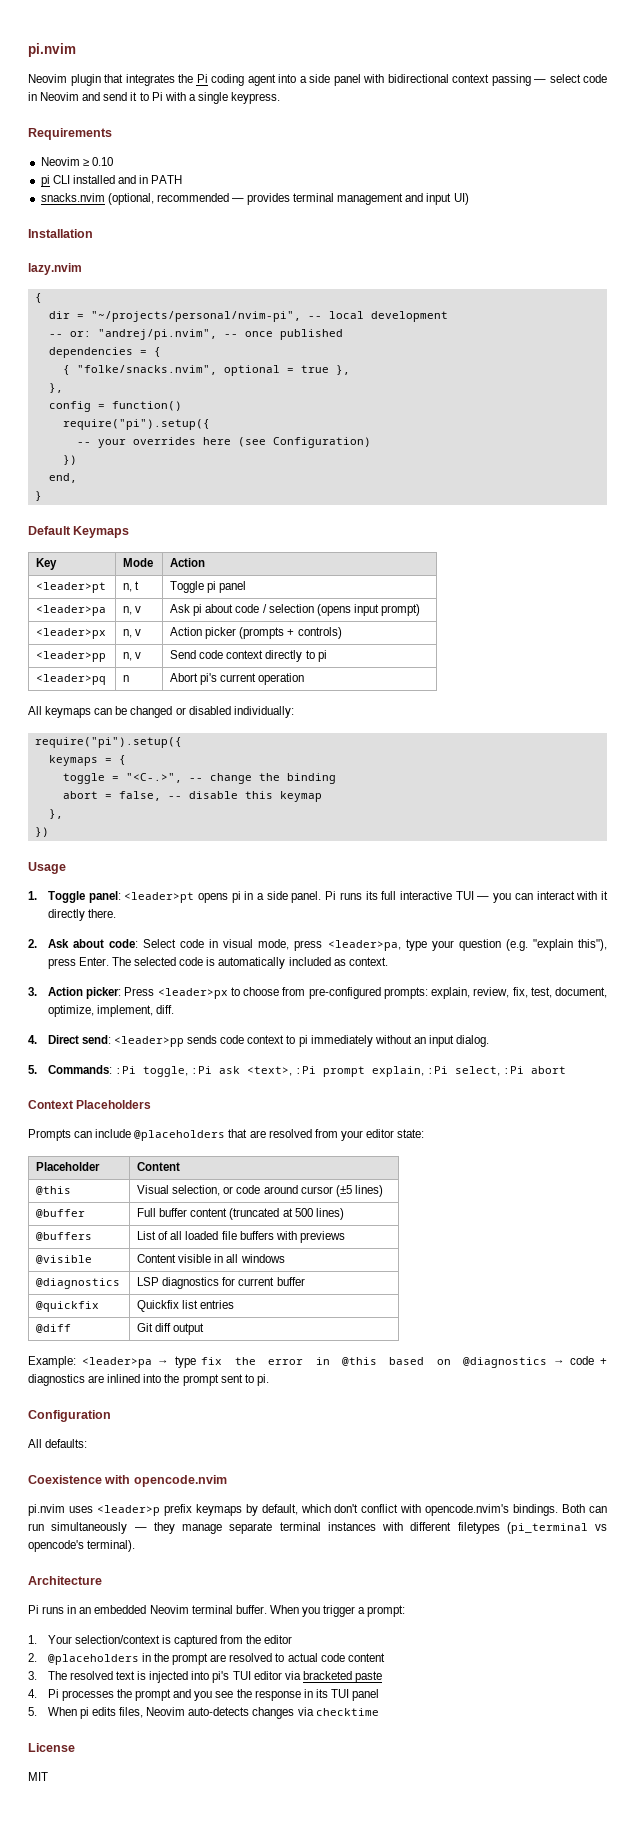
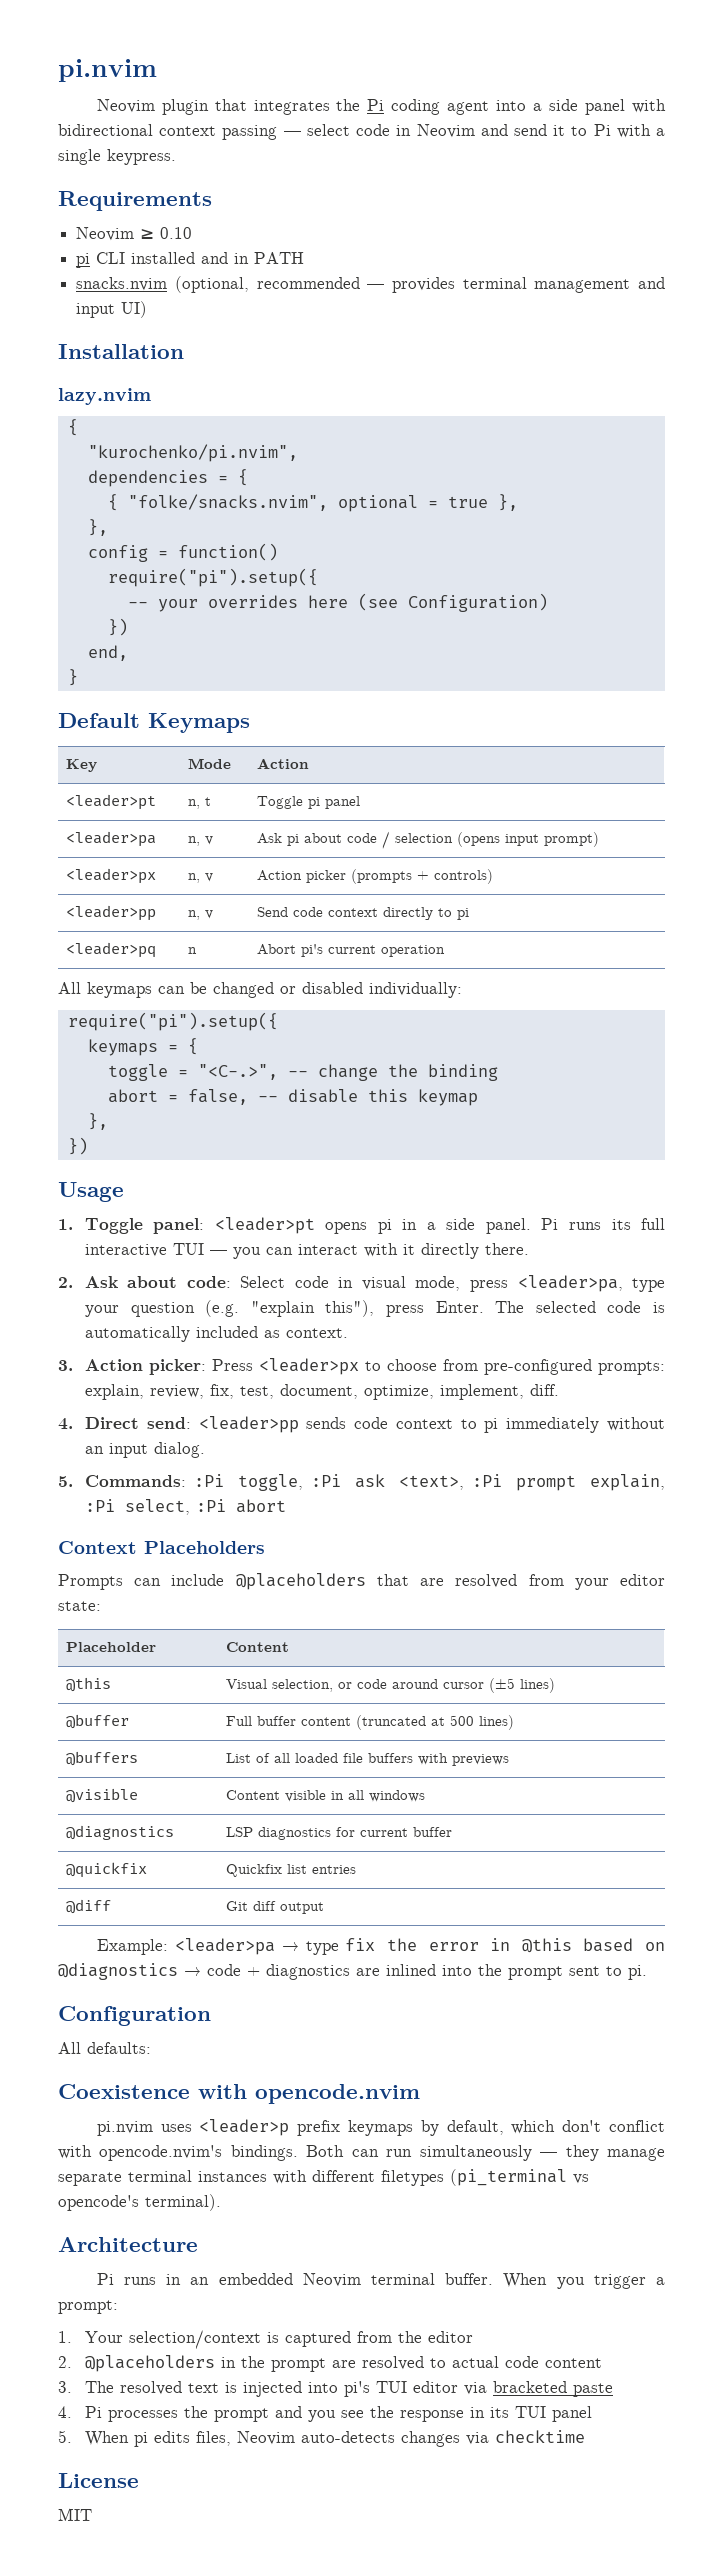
- dir = "~/projects/personal/nvim-pi", -- local development
- -- or: "andrej/pi.nvim", -- once published
+ "kurochenko/pi.nvim",

